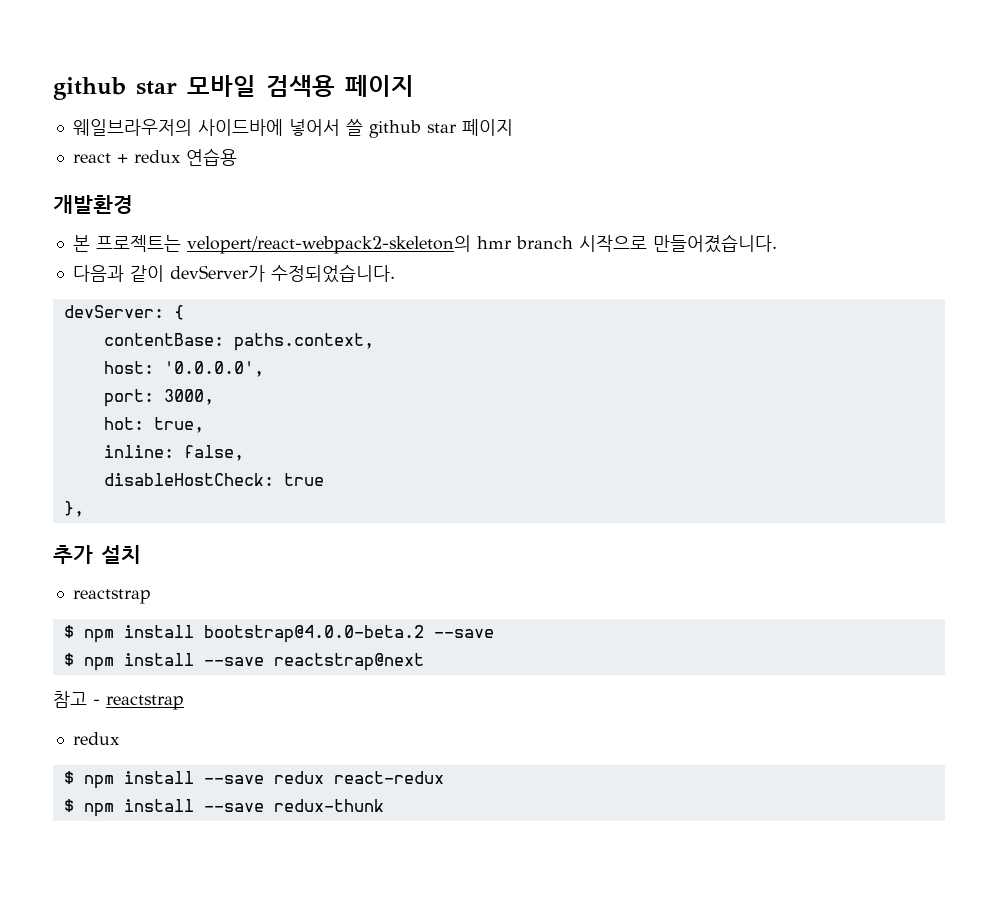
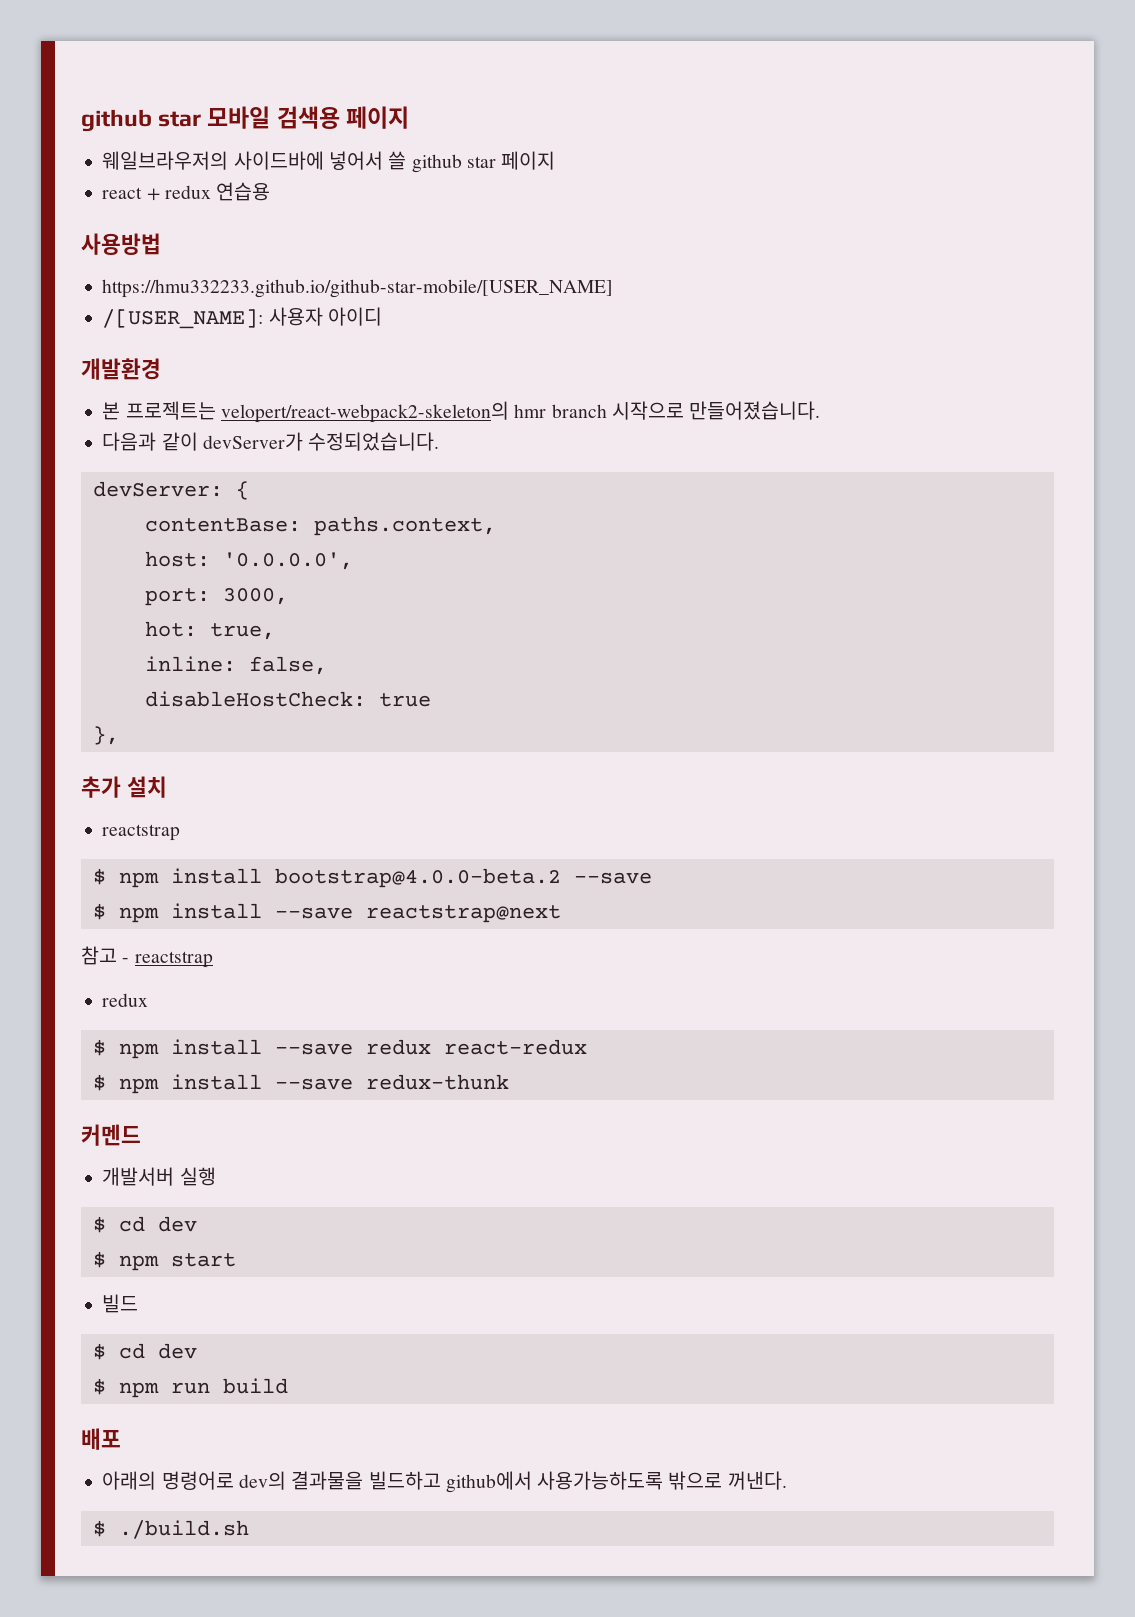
+ 사용방법
+ https://hmu332233.github.io/github-star-mobile/[USER_NAME]
+ /[USER_NAME]: 사용자 아이디
+ 커멘드
+ 개발서버 실행
+ $ cd dev
+ $ npm start
+ 빌드
+ $ cd dev
+ $ npm run build
+ 배포
+ 아래의 명령어로 dev의 결과물을 빌드하고 github에서 사용가능하도록 밖으로 꺼낸다.
+ $ ./build.sh

